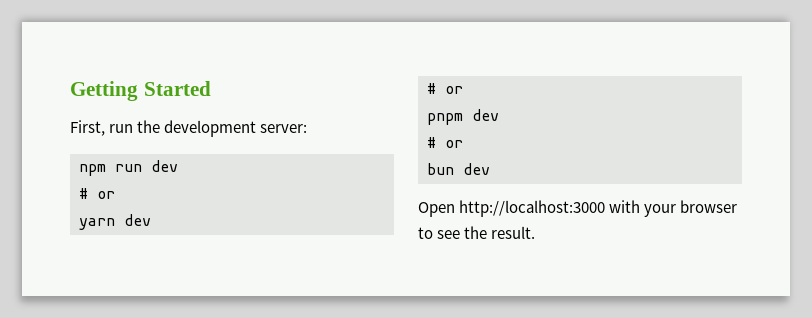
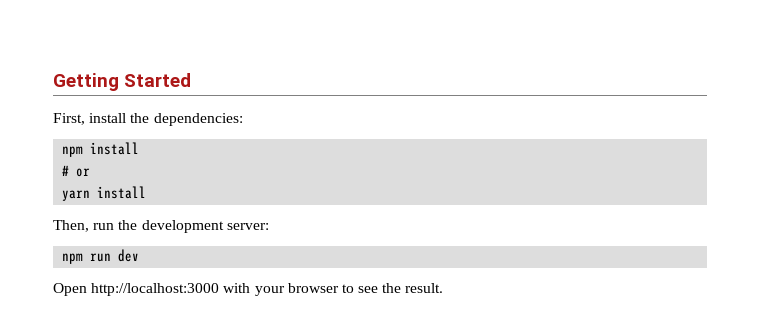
- First, run the development server:
+ First, install the dependencies:
+ npm install
+ # or
+ yarn install
+ Then, run the development server:
  npm run dev
- # or
- yarn dev
- # or
- pnpm dev
- # or
- bun dev

